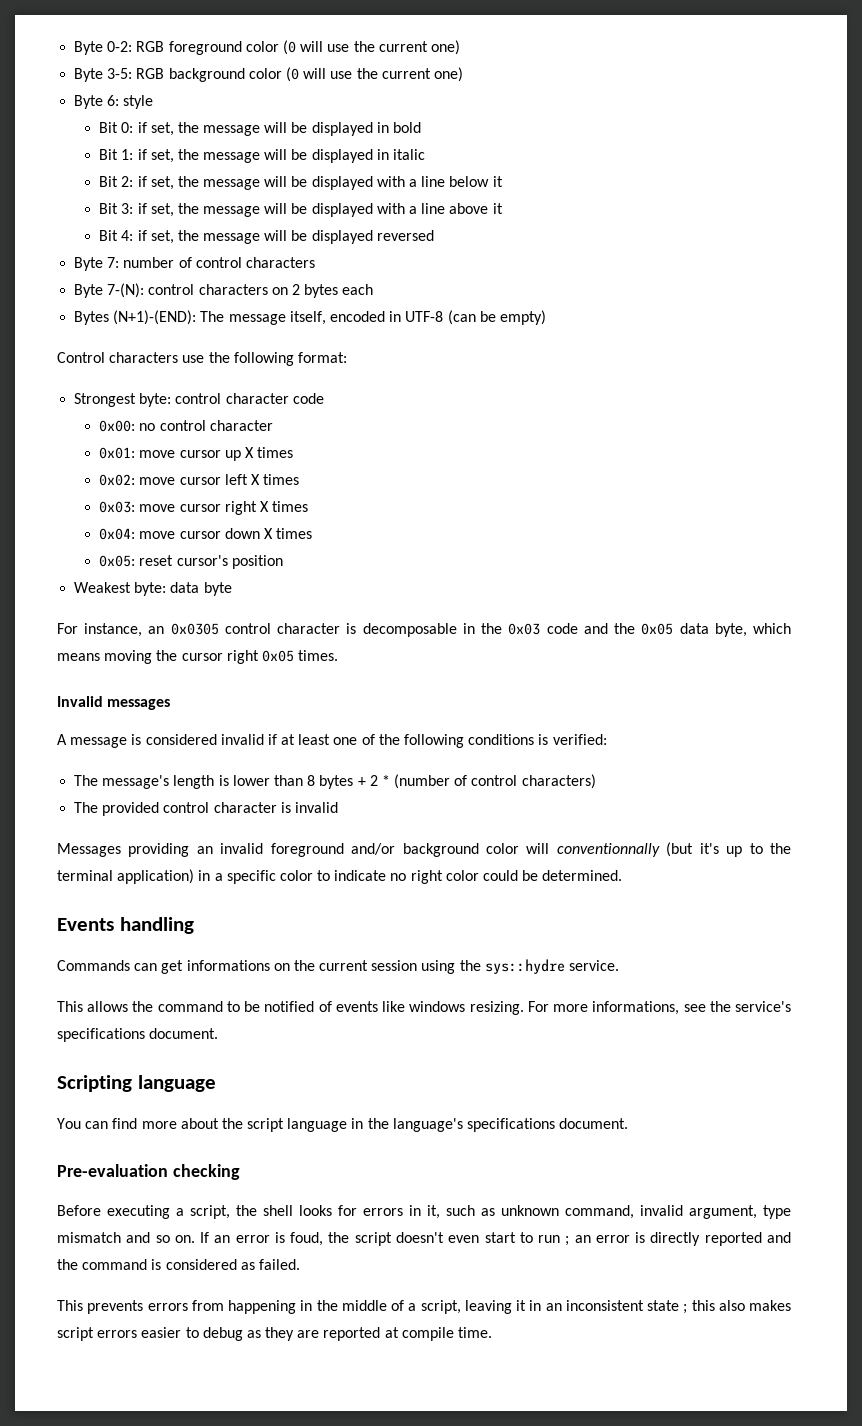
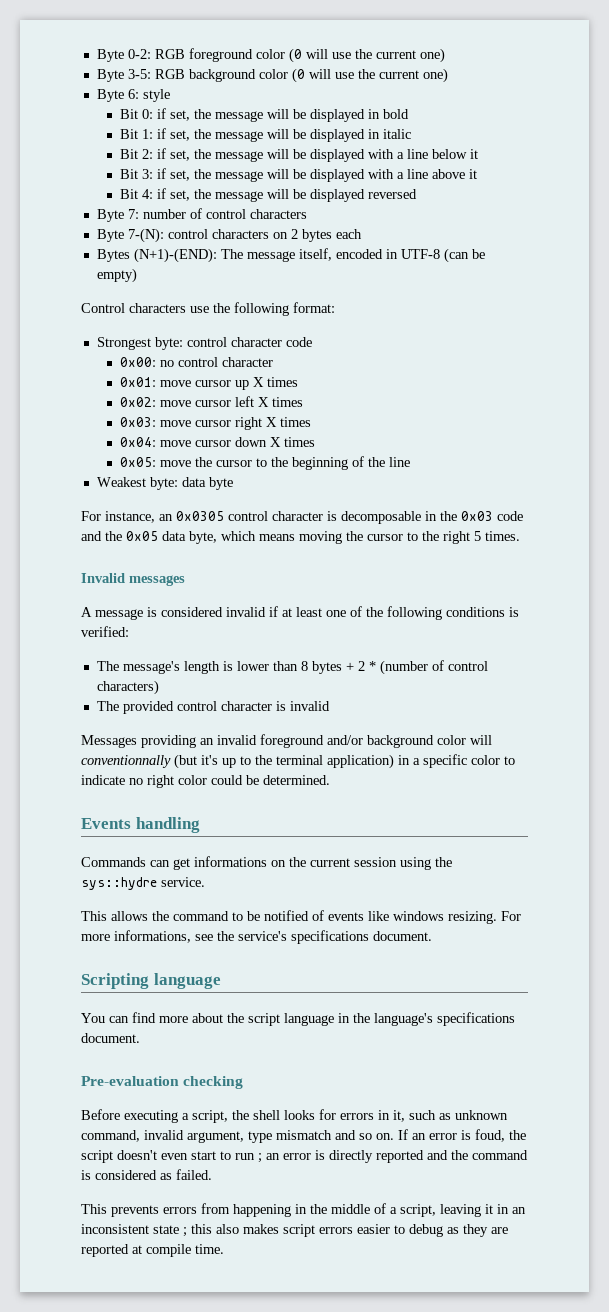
- 0x05: reset cursor's position
+ 0x05: move the cursor to the beginning of the line
- For instance, an 0x0305 control character is decomposable in the 0x03 code and the 0x05 data byte, which means moving the cursor right 0x05 times.
+ For instance, an 0x0305 control character is decomposable in the 0x03 code and the 0x05 data byte, which means moving the cursor to the right 5 times.

